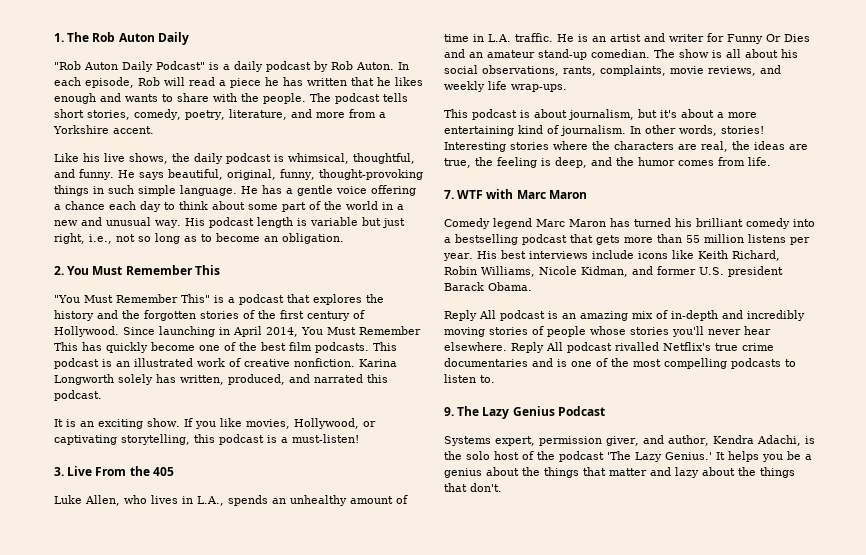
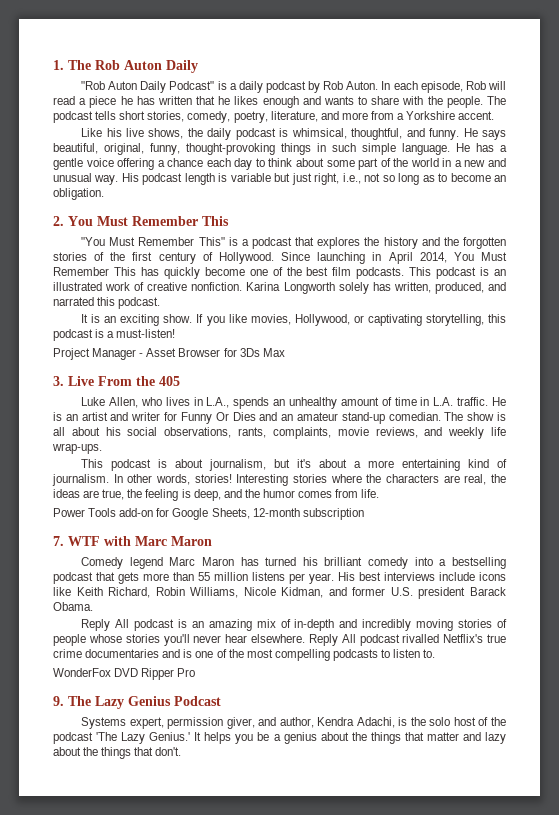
+ Project Manager - Asset Browser for 3Ds Max
+ Power Tools add-on for Google Sheets, 12-month subscription
+ WonderFox DVD Ripper Pro

